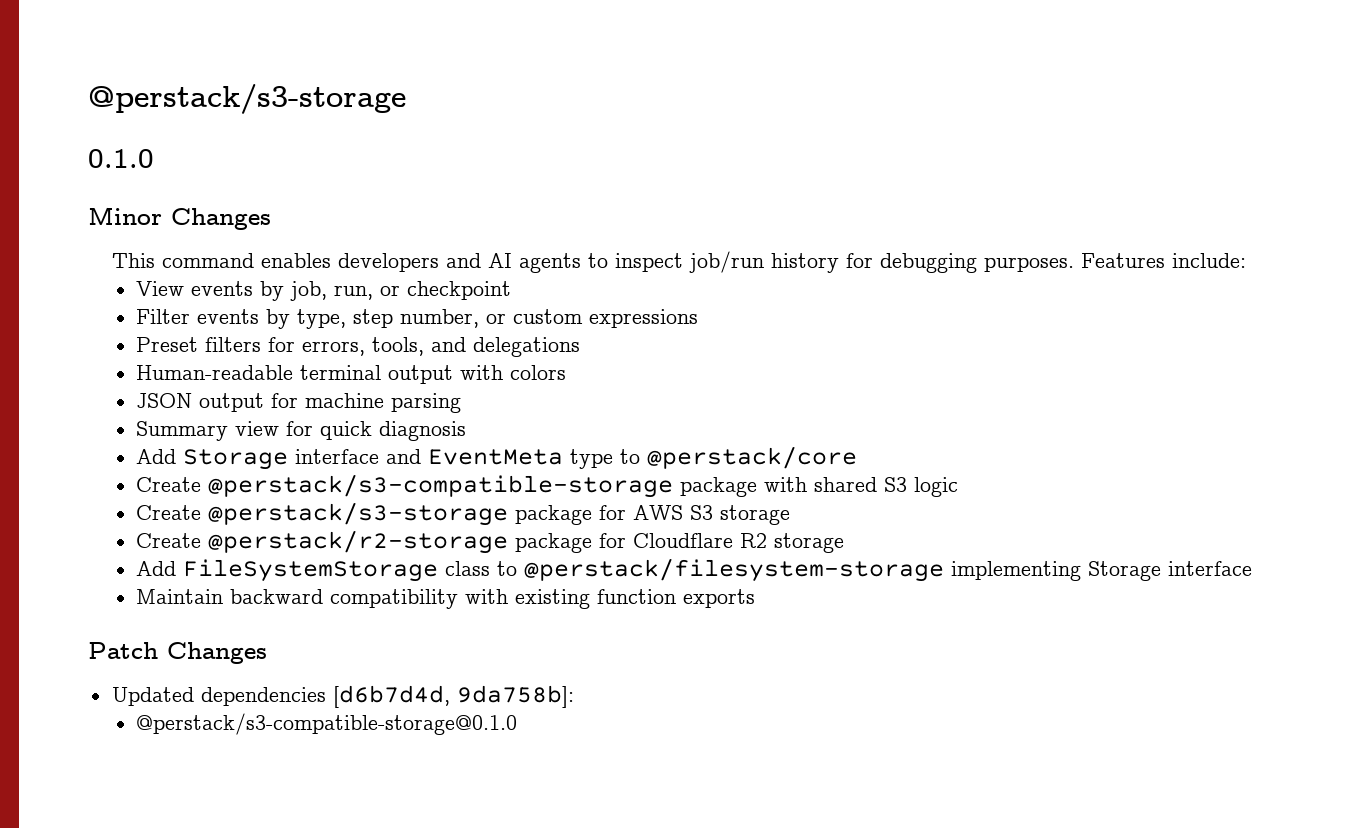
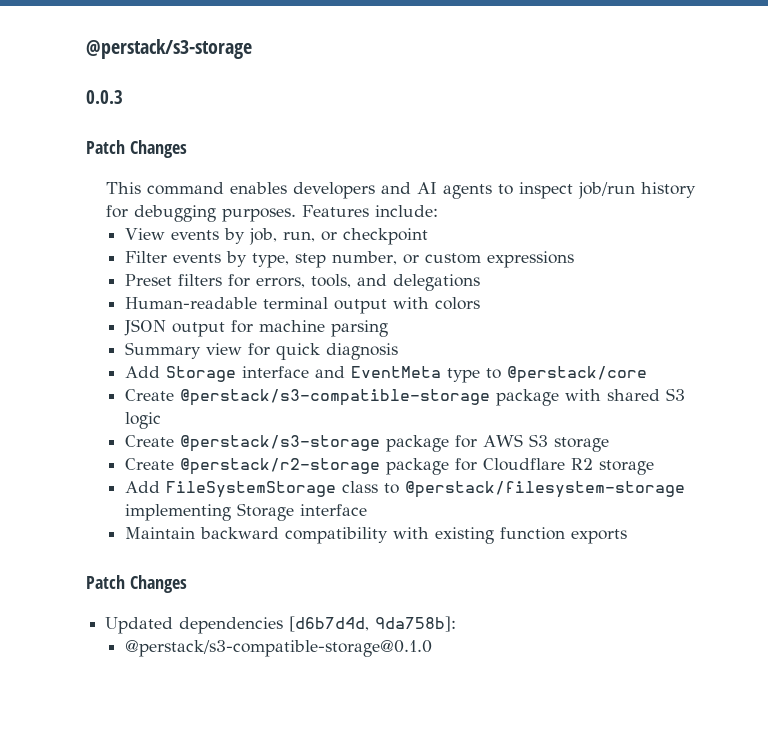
- 0.1.0
- Minor Changes
+ 0.0.3
+ Patch Changes

